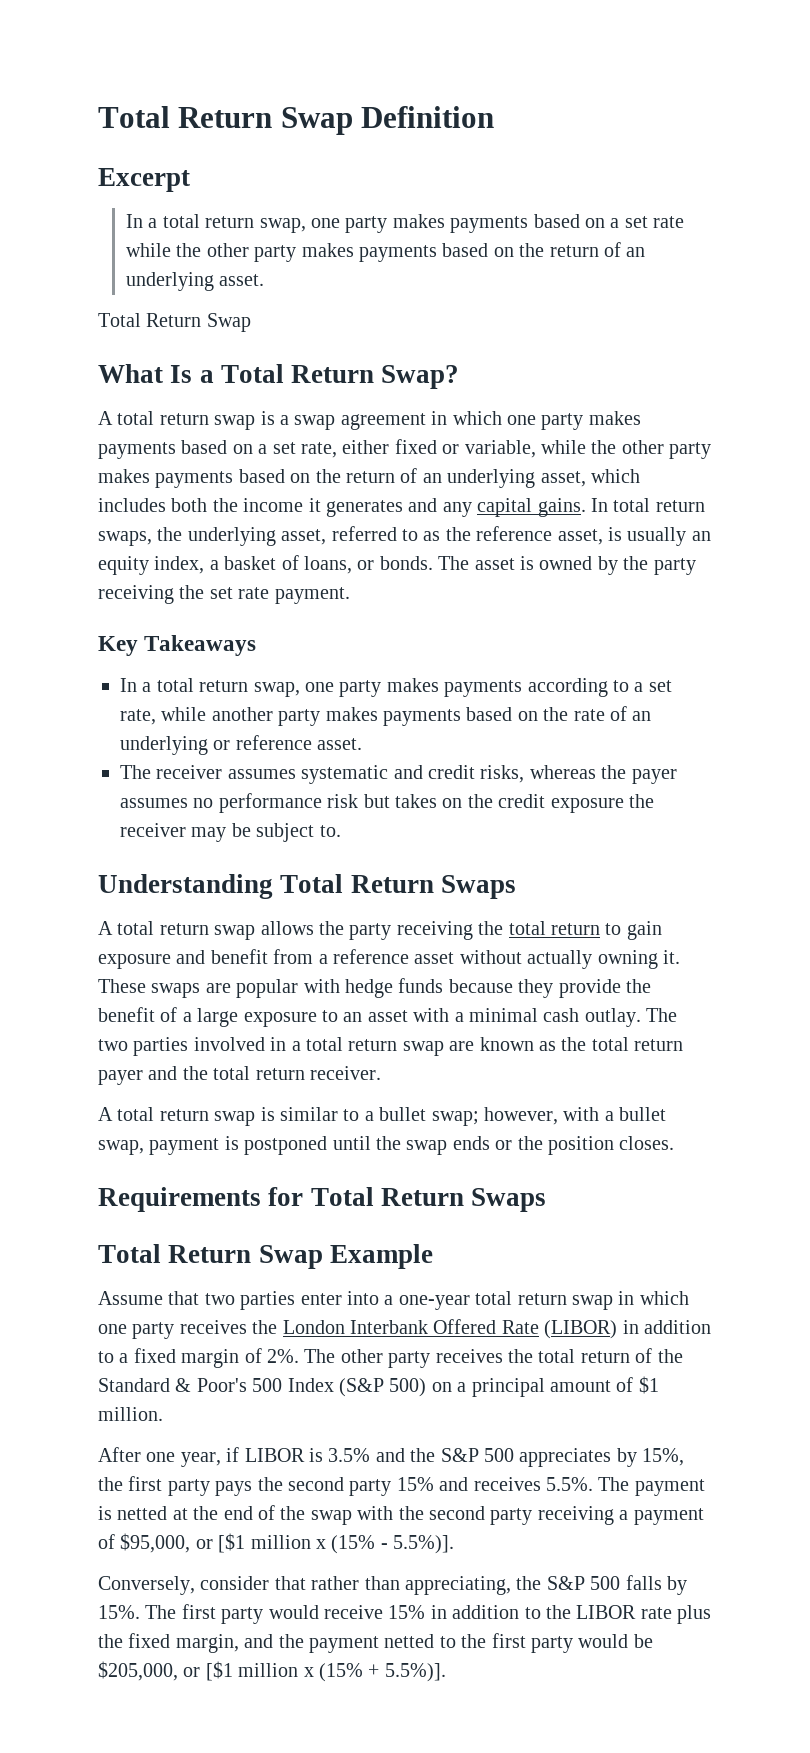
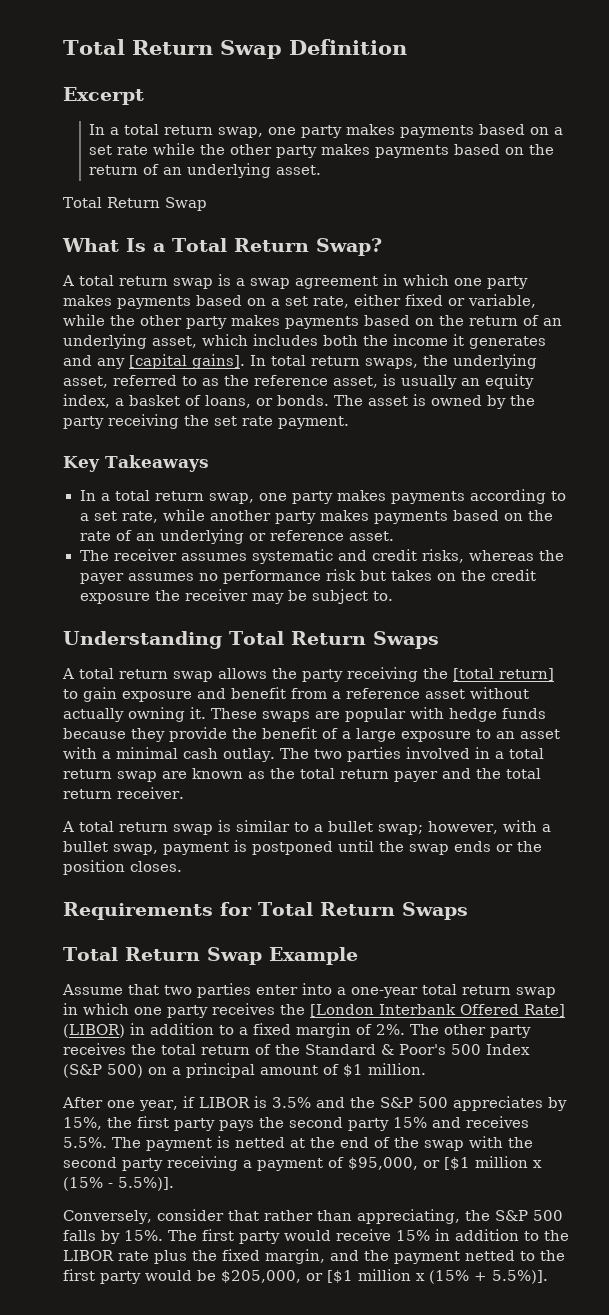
- A total return swap is a swap agreement in which one party makes payments based on a set rate, either fixed or variable, while the other party makes payments based on the return of an underlying asset, which includes both the income it generates and any capital gains.
+ A total return swap is a swap agreement in which one party makes payments based on a set rate, either fixed or variable, while the other party makes payments based on the return of an underlying asset, which includes both the income it generates and any [capital gains].
- A total return swap allows the party receiving the total return to gain exposure and benefit from a reference asset without actually owning it.
+ A total return swap allows the party receiving the [total return] to gain exposure and benefit from a reference asset without actually owning it.
- Assume that two parties enter into a one-year total return swap in which one party receives the London Interbank Offered Rate (LIBOR) in addition to a fixed margin of 2%.
+ Assume that two parties enter into a one-year total return swap in which one party receives the [London Interbank Offered Rate] (LIBOR) in addition to a fixed margin of 2%.

